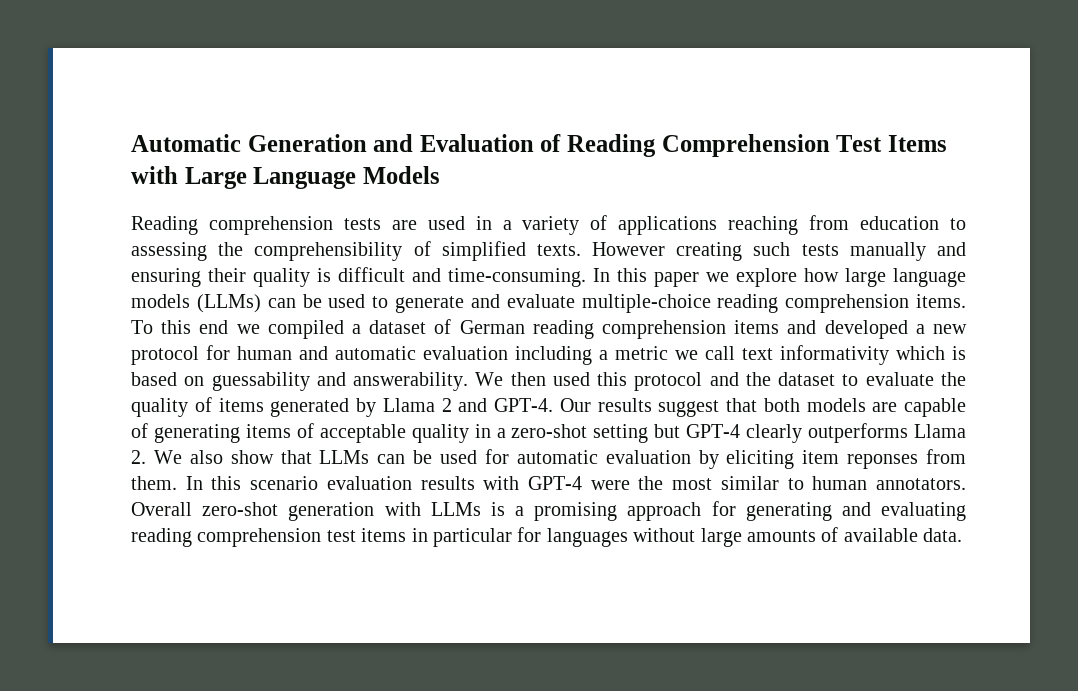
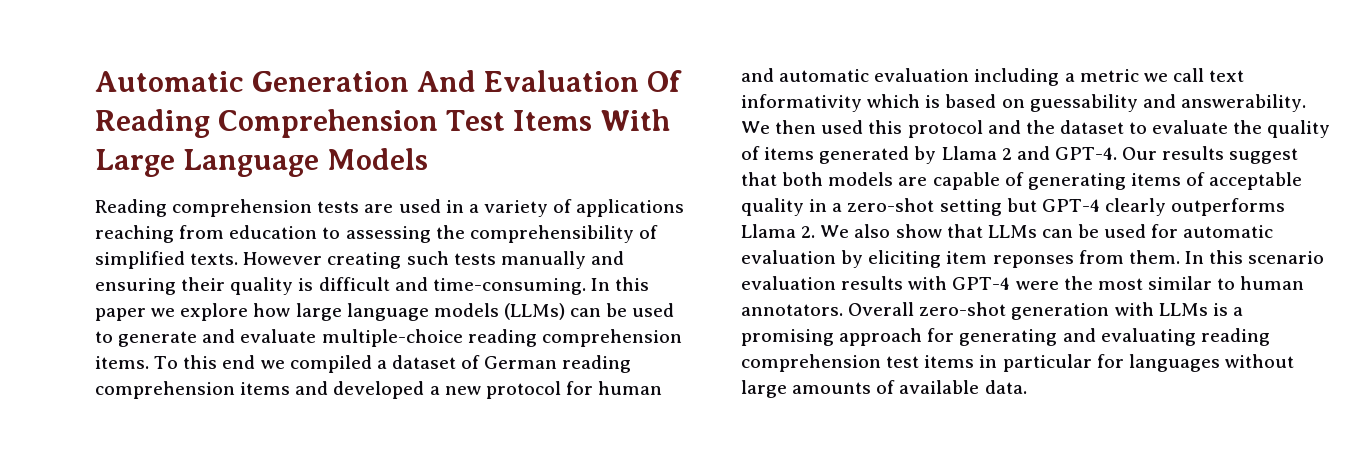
- Automatic Generation and Evaluation of Reading Comprehension Test Items with Large Language Models
+ Automatic Generation And Evaluation Of Reading Comprehension Test Items With Large Language Models

